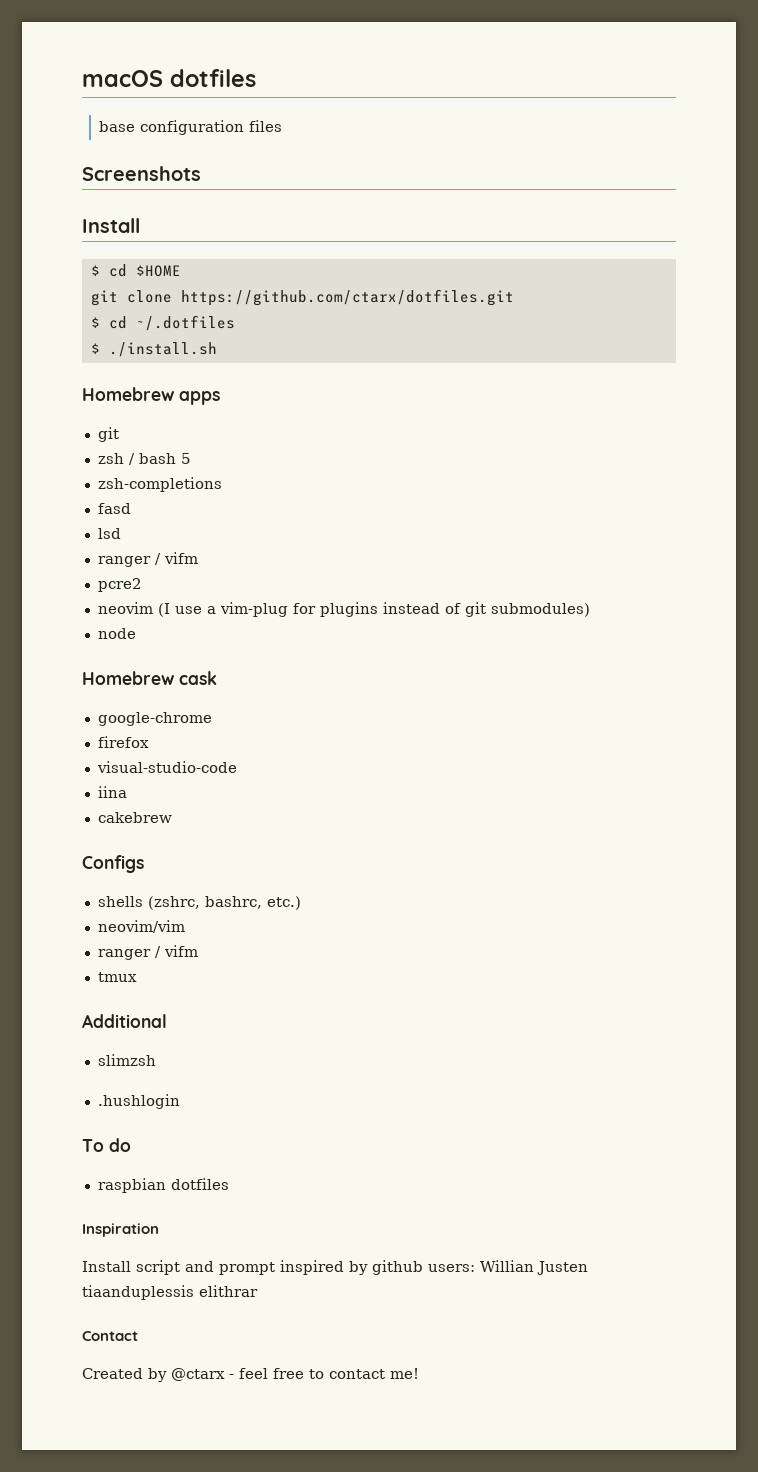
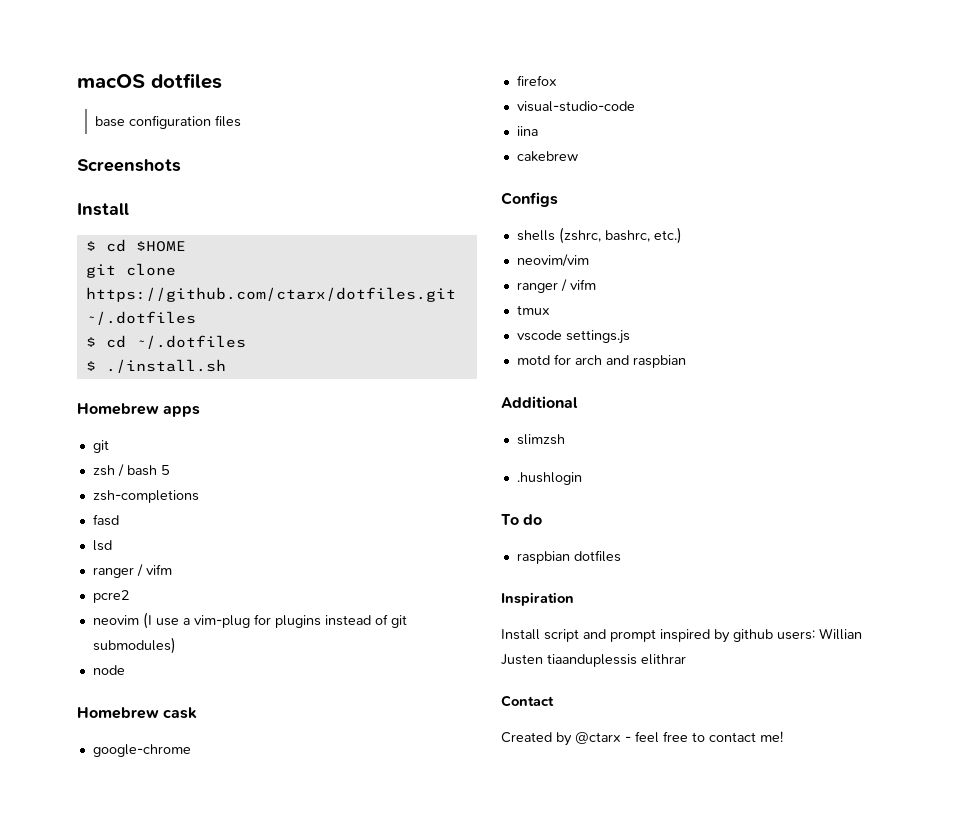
- git clone https://github.com/ctarx/dotfiles.git
+ git clone https://github.com/ctarx/dotfiles.git ~/.dotfiles
+ vscode settings.js
+ motd for arch and raspbian

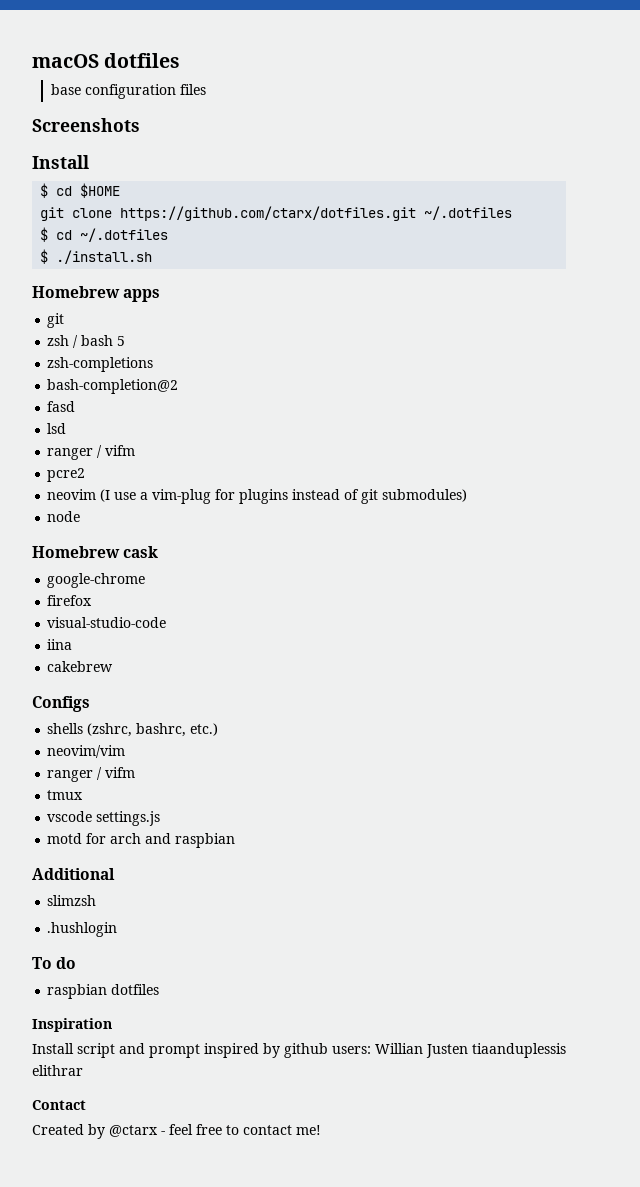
+ bash-completion@2

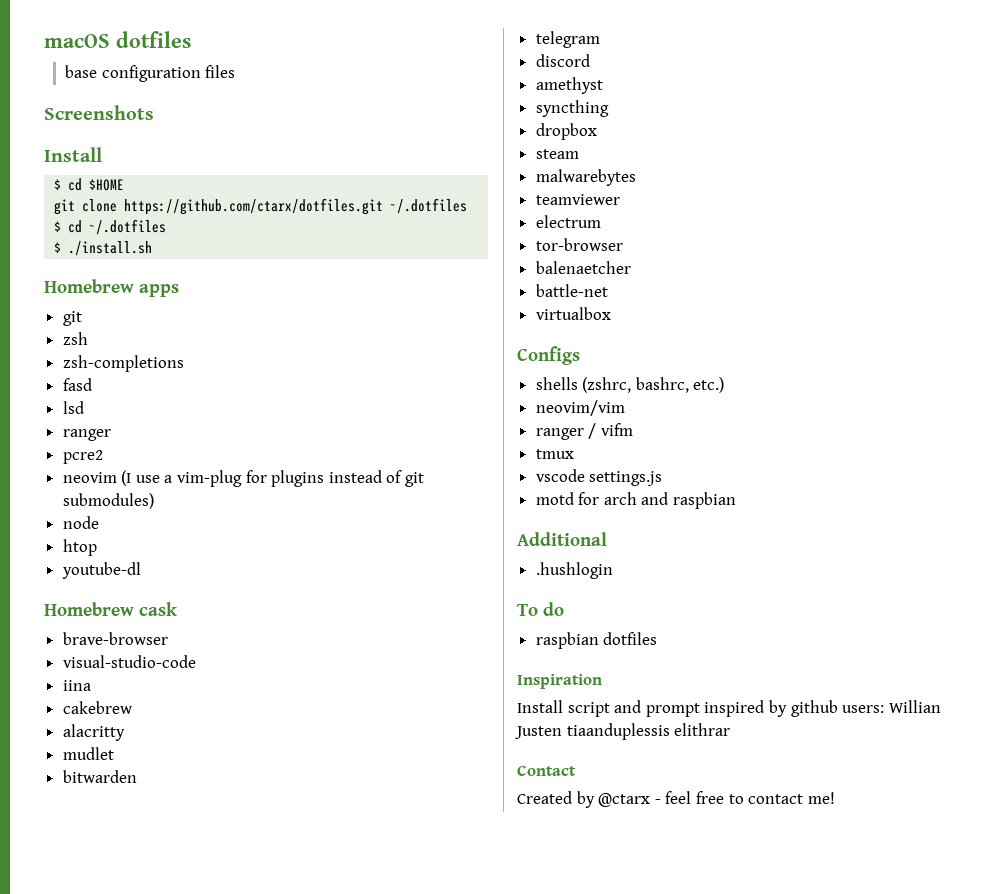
- zsh / bash 5
+ zsh
- bash-completion@2
  lsd
- ranger / vifm
+ ranger
+ htop
+ youtube-dl
- google-chrome
- firefox
+ brave-browser
+ alacritty
+ mudlet
+ bitwarden
+ telegram
+ discord
+ amethyst
+ syncthing
+ dropbox
+ steam
+ malwarebytes
+ teamviewer
+ electrum
+ tor-browser
+ balenaetcher
+ battle-net
+ virtualbox
- slimzsh

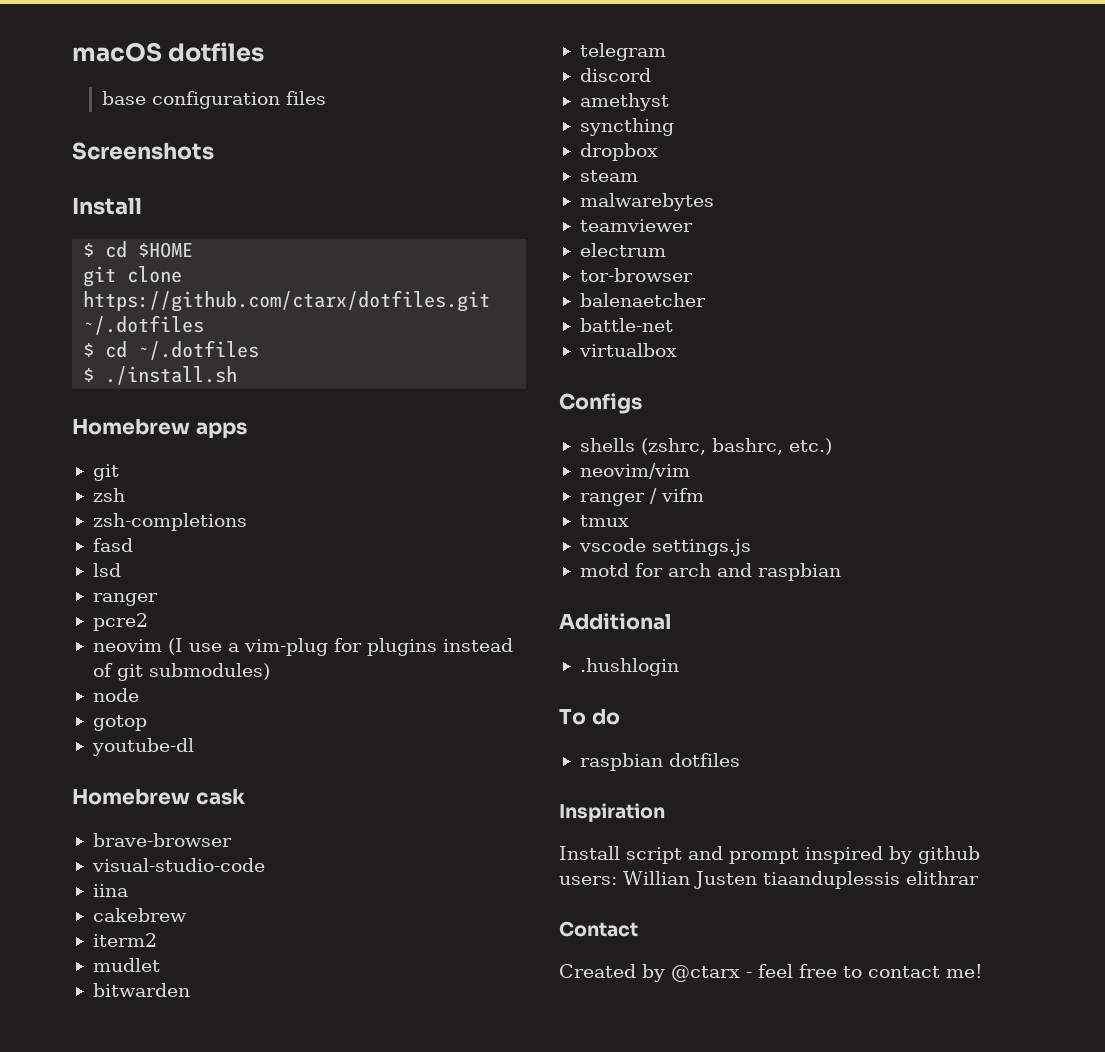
- htop
+ gotop
- alacritty
+ iterm2

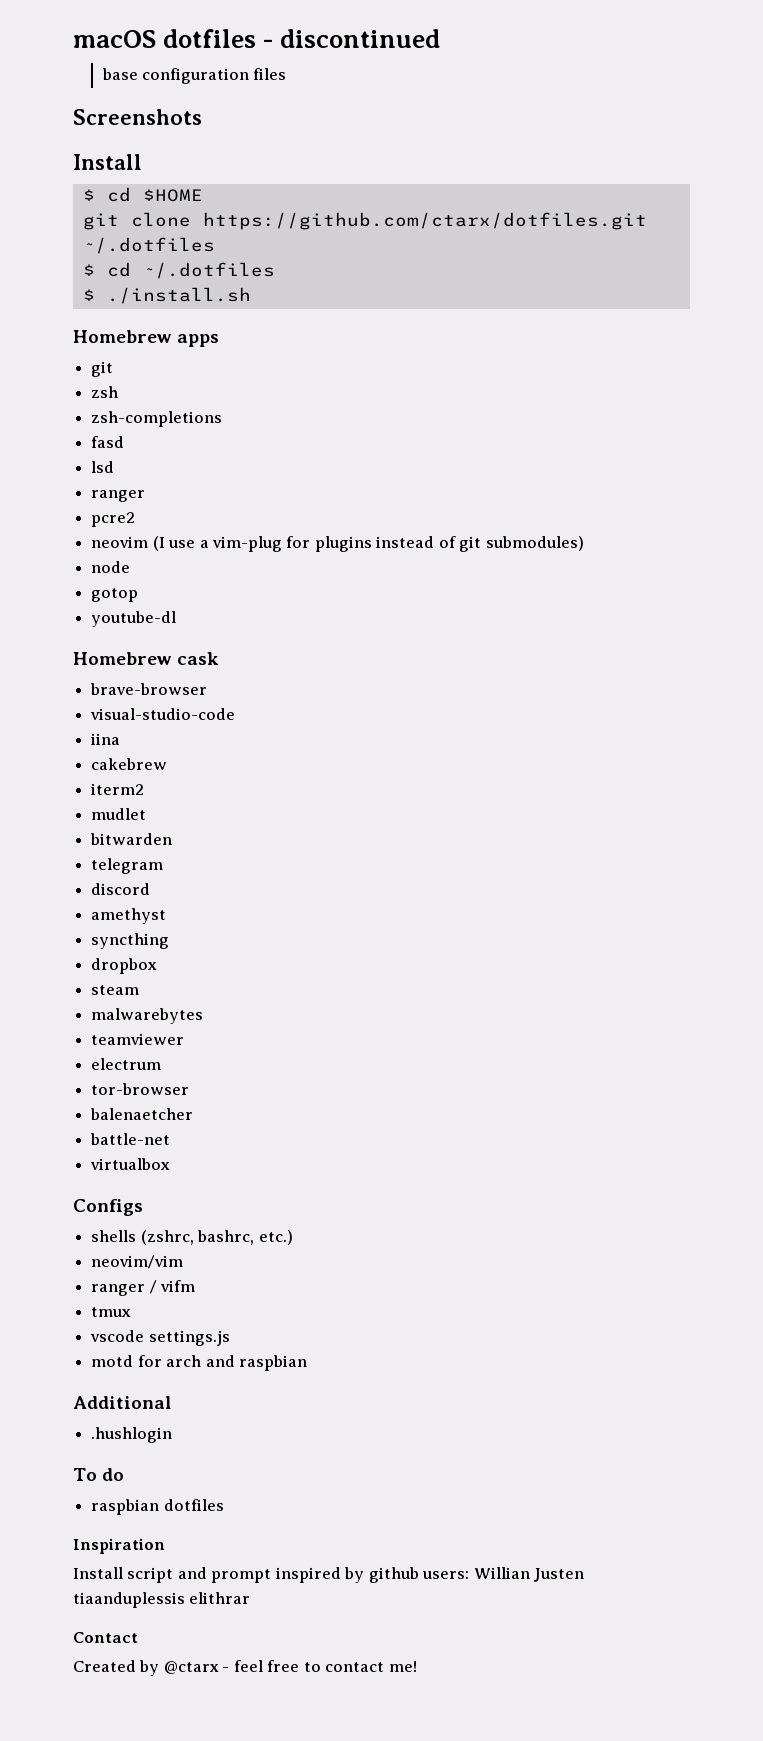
- macOS dotfiles
+ macOS dotfiles - discontinued

